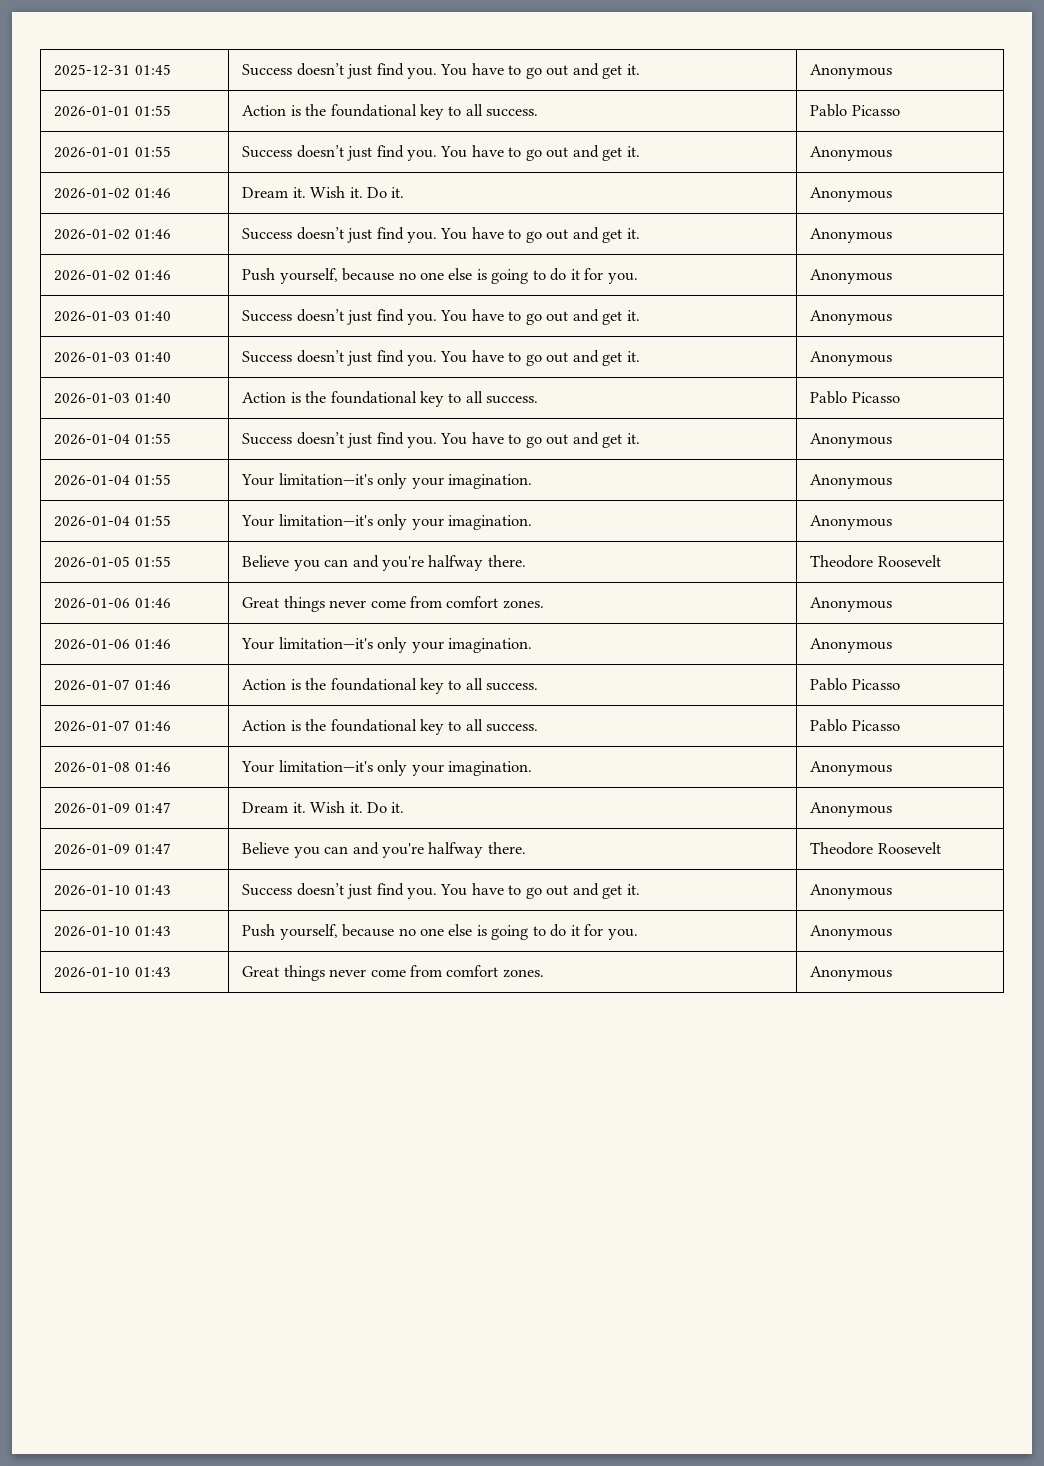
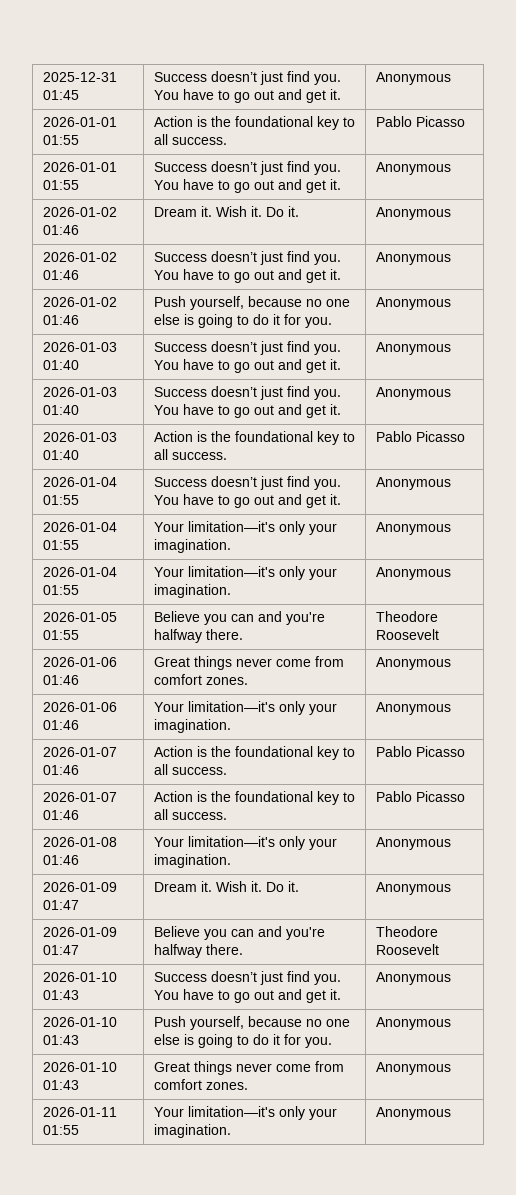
+ 2026-01-11 01:55 | Your limitation—it's only your imagination. | Anonymous

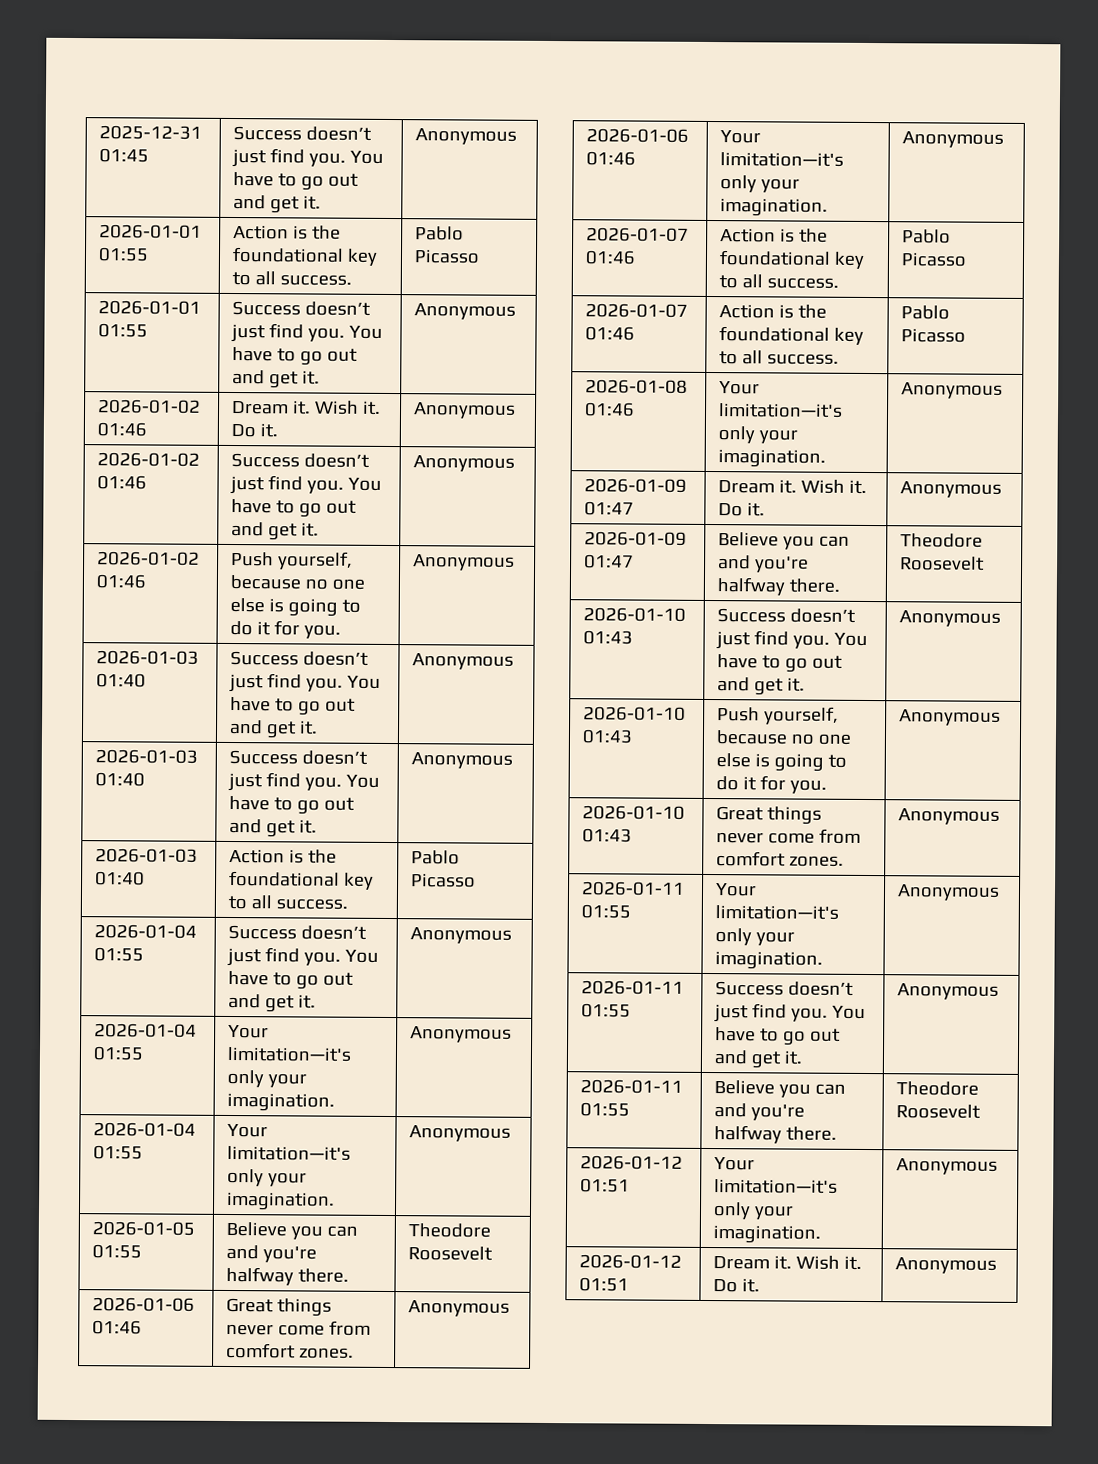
+ 2026-01-11 01:55 | Success doesn’t just find you. You have to go out and get it. | Anonymous
+ 2026-01-11 01:55 | Believe you can and you're halfway there. | Theodore Roosevelt
+ 2026-01-12 01:51 | Your limitation—it's only your imagination. | Anonymous
+ 2026-01-12 01:51 | Dream it. Wish it. Do it. | Anonymous

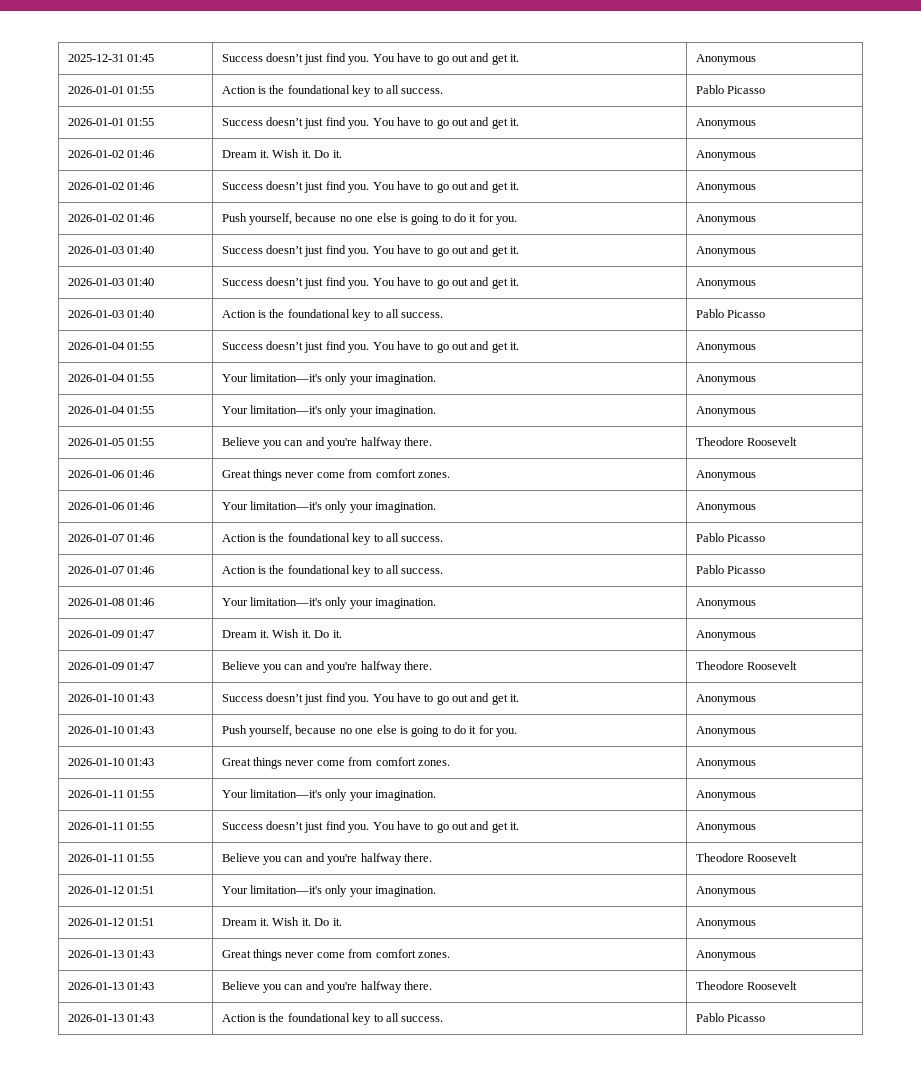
+ 2026-01-13 01:43 | Great things never come from comfort zones. | Anonymous
+ 2026-01-13 01:43 | Believe you can and you're halfway there. | Theodore Roosevelt
+ 2026-01-13 01:43 | Action is the foundational key to all success. | Pablo Picasso

